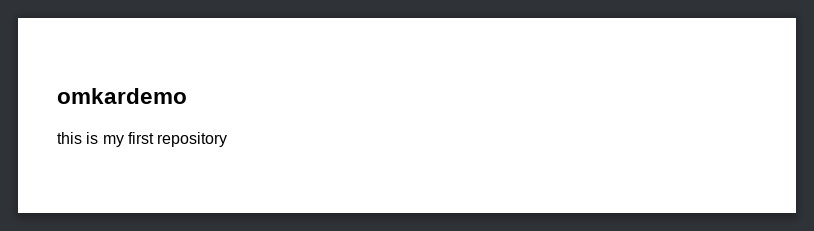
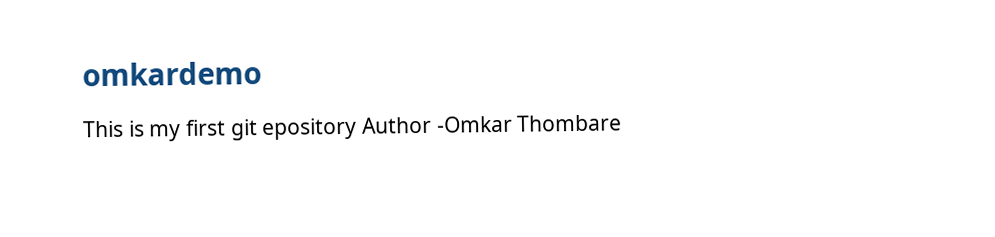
- this is my first repository
+ This is my first git epository Author -Omkar Thombare

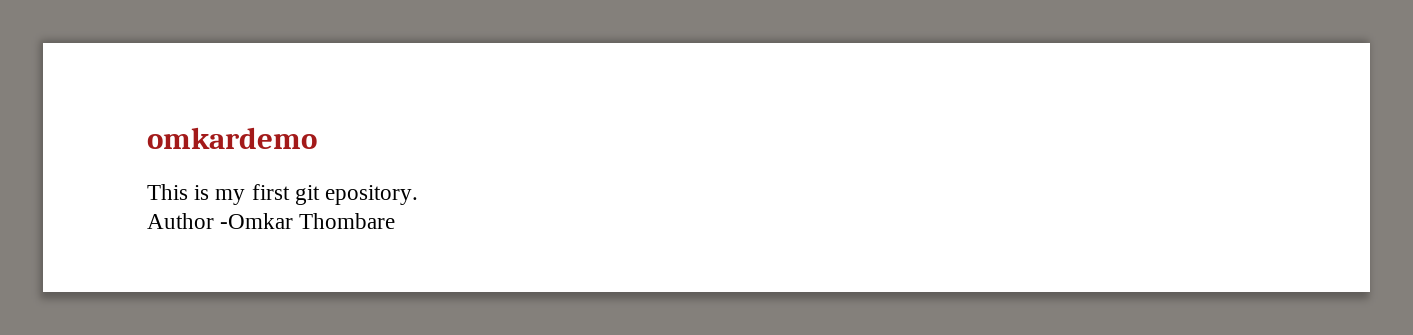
- This is my first git epository Author -Omkar Thombare
+ This is my first git epository.
+ Author -Omkar Thombare

